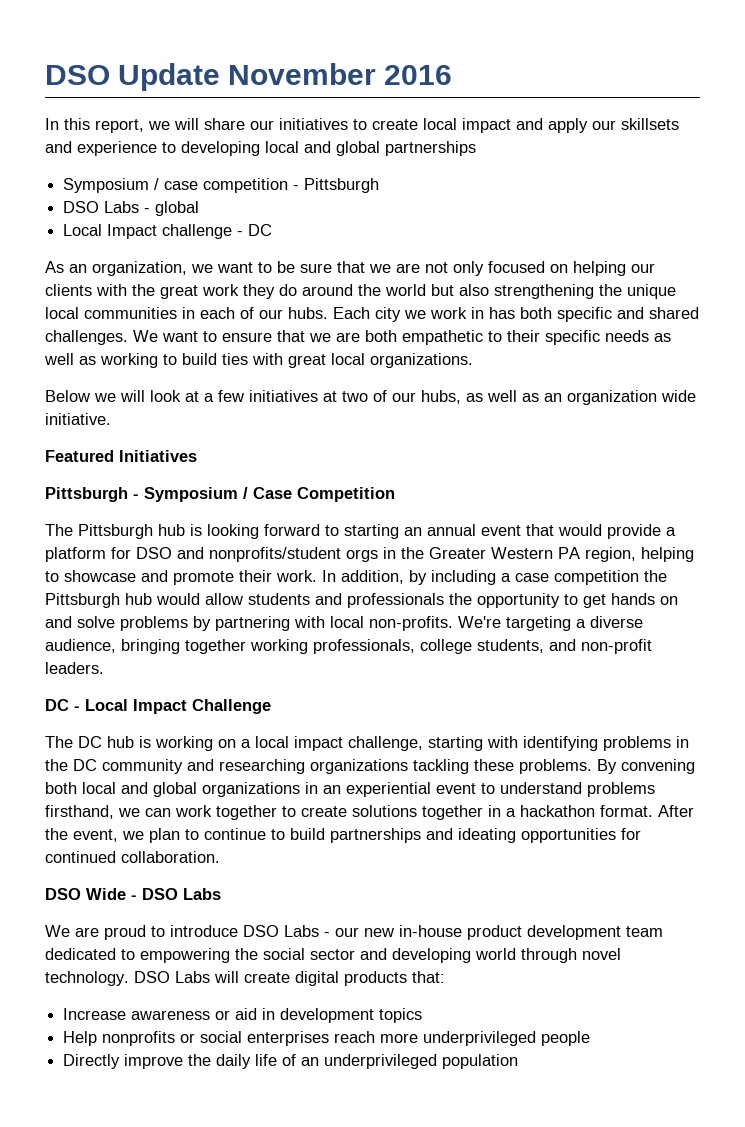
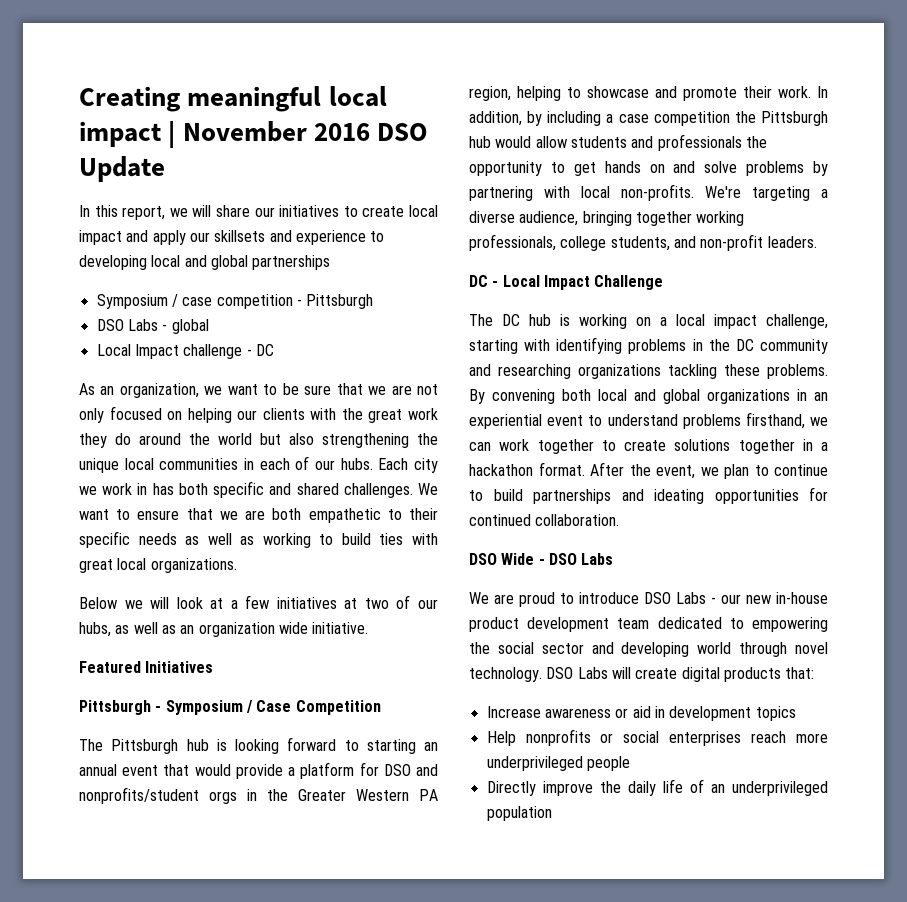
- DSO Update November 2016
+ Creating meaningful local impact | November 2016 DSO Update

